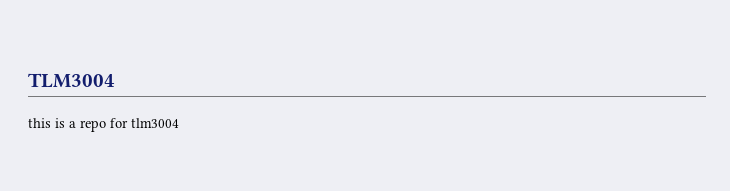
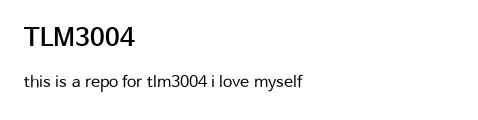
- this is a repo for tlm3004
+ this is a repo for tlm3004 i love myself

